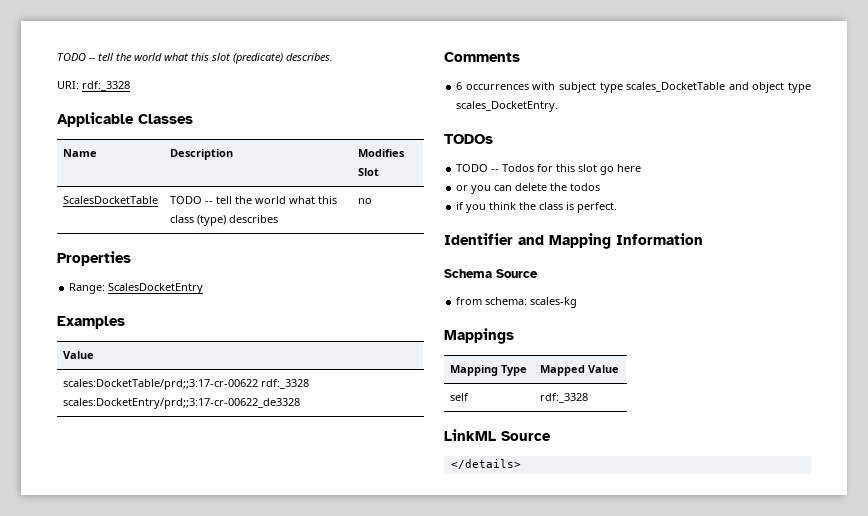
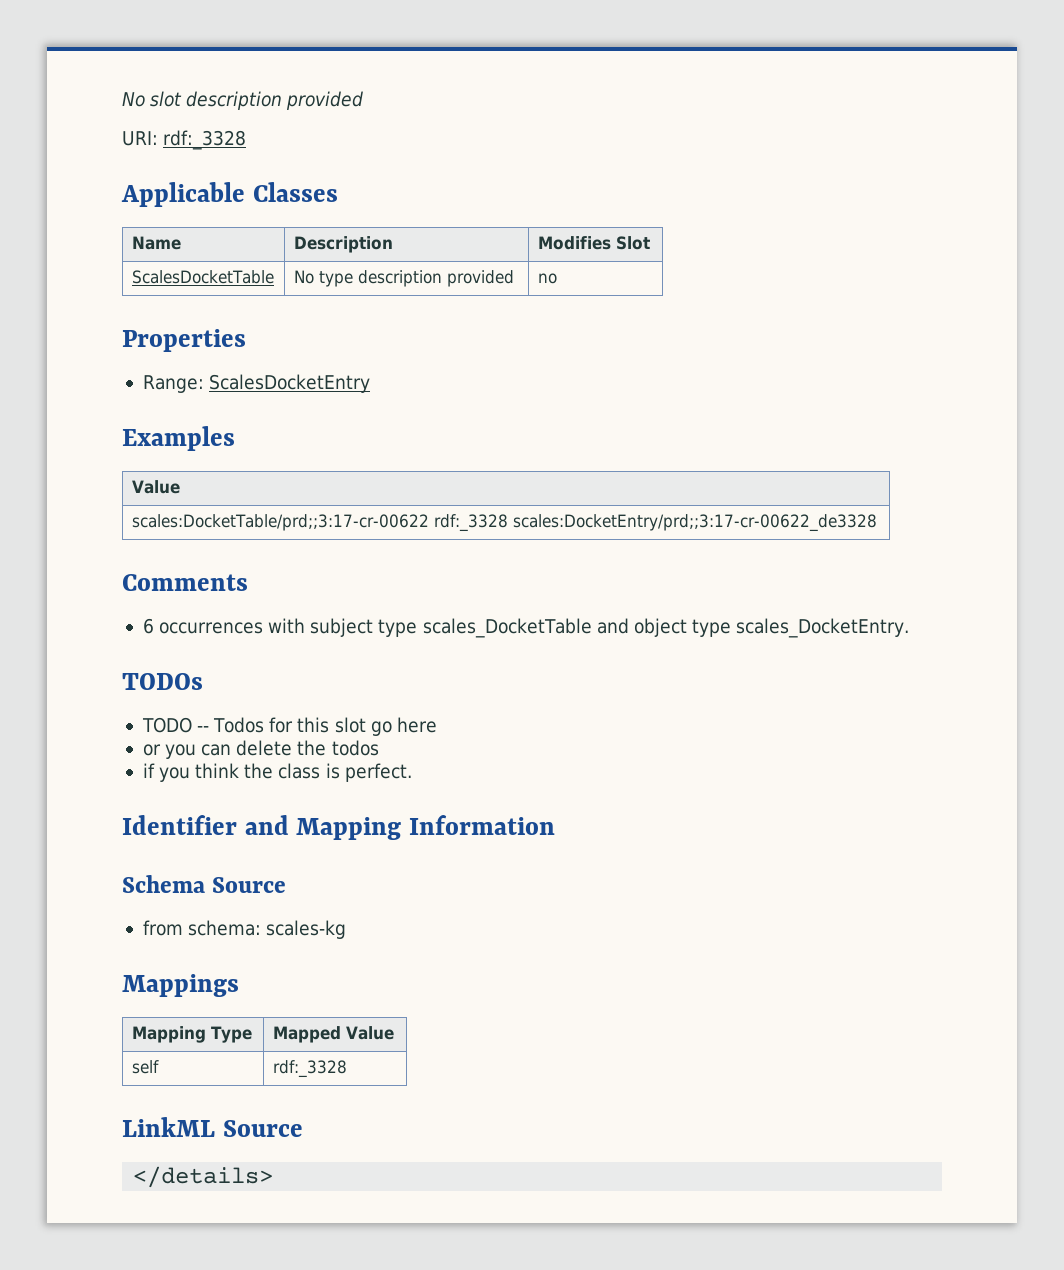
- TODO -- tell the world what this slot (predicate) describes.
+ No slot description provided
- ScalesDocketTable | TODO -- tell the world what this class (type) describes | no
+ ScalesDocketTable | No type description provided | no

